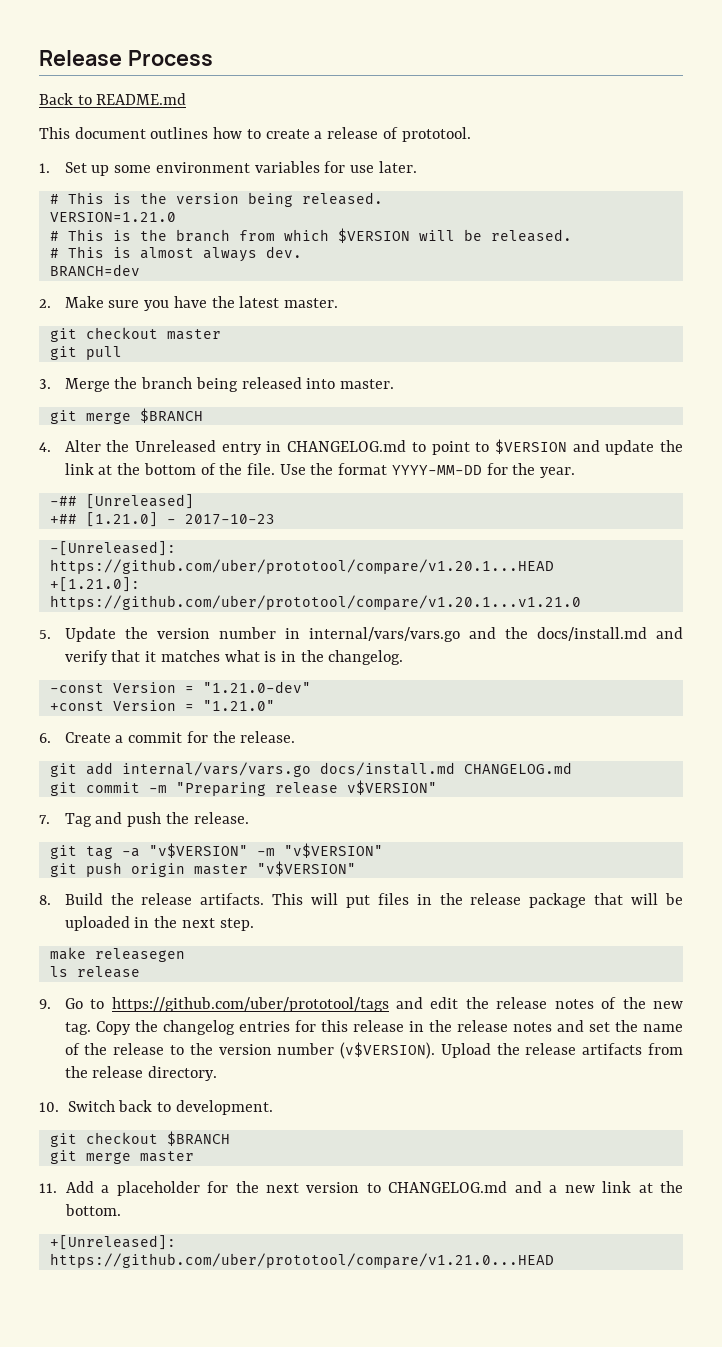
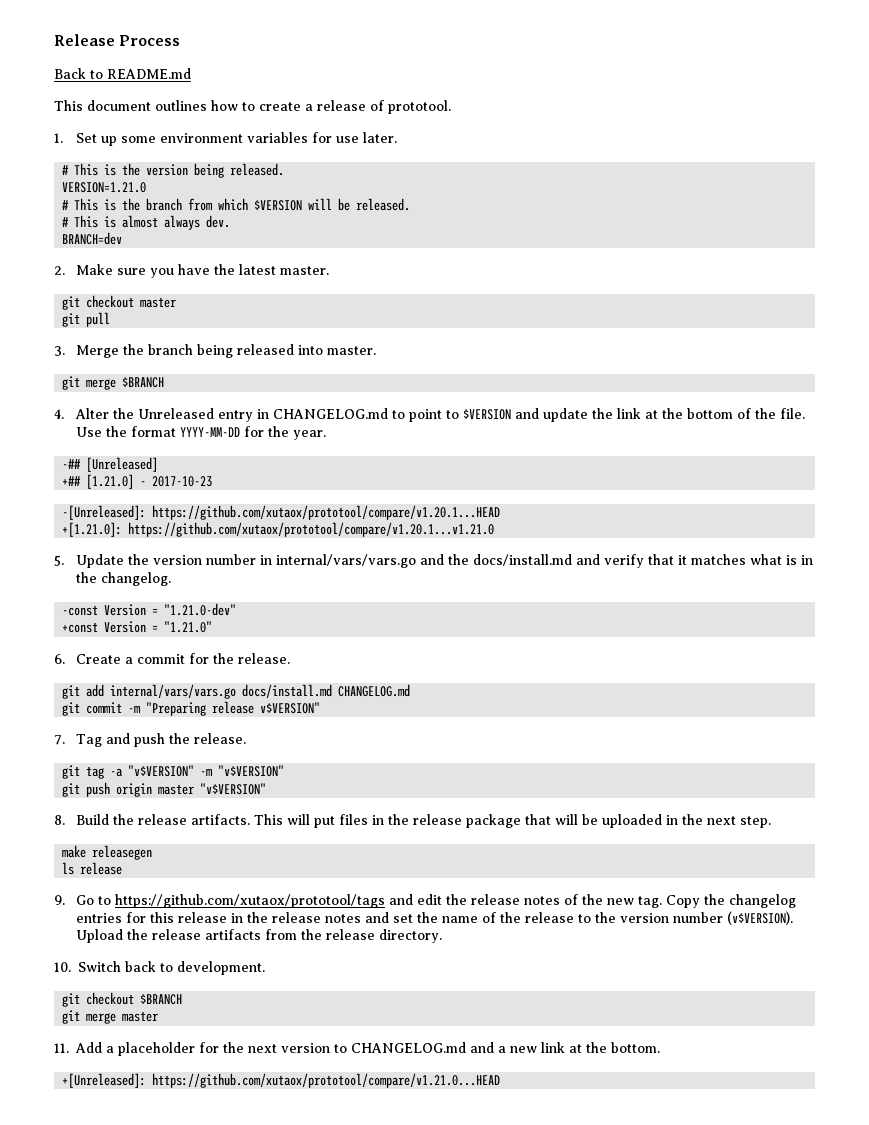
- -[Unreleased]: https://github.com/uber/prototool/compare/v1.20.1...HEAD
+ -[Unreleased]: https://github.com/xutaox/prototool/compare/v1.20.1...HEAD
- +[1.21.0]: https://github.com/uber/prototool/compare/v1.20.1...v1.21.0
+ +[1.21.0]: https://github.com/xutaox/prototool/compare/v1.20.1...v1.21.0
- 9. Go to https://github.com/uber/prototool/tags and edit the release notes of the new tag.
+ 9. Go to https://github.com/xutaox/prototool/tags and edit the release notes of the new tag.
- +[Unreleased]: https://github.com/uber/prototool/compare/v1.21.0...HEAD
+ +[Unreleased]: https://github.com/xutaox/prototool/compare/v1.21.0...HEAD

